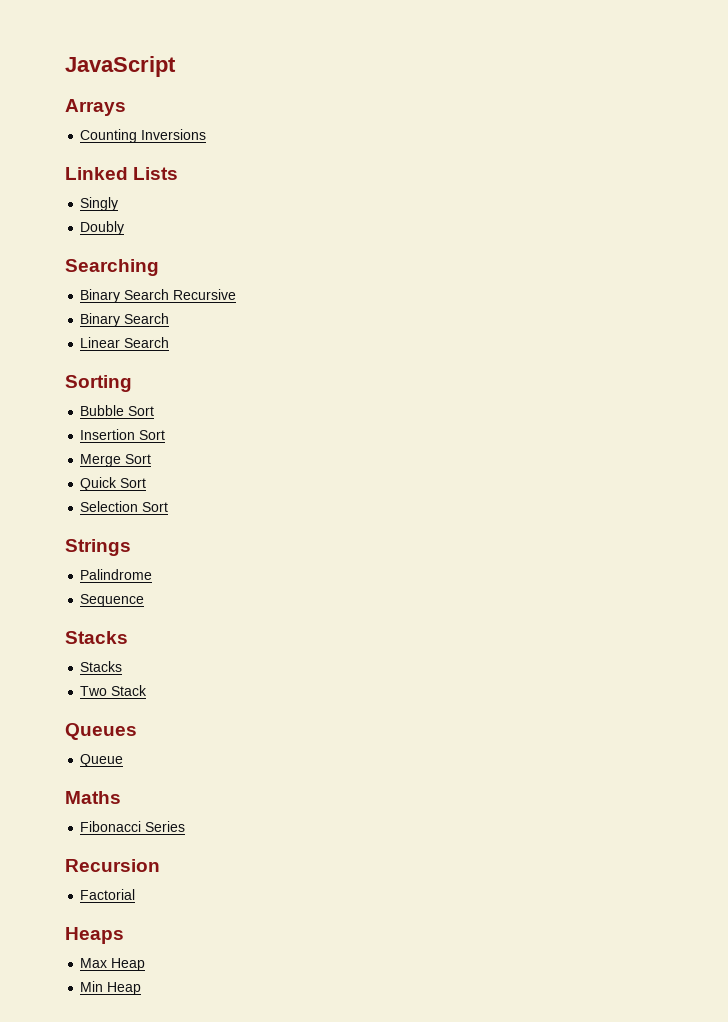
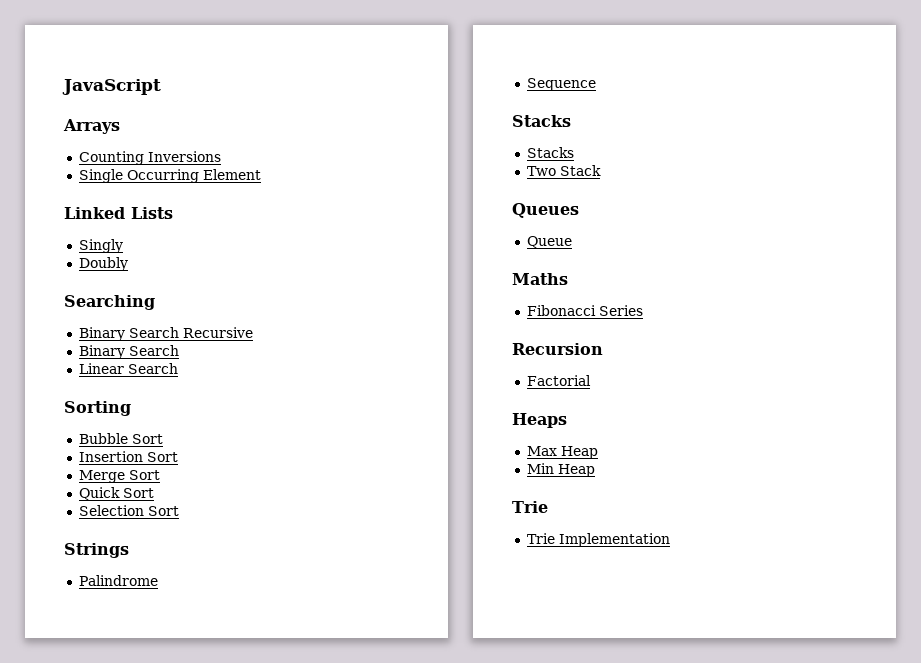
+ Single Occurring Element
  Min Heap
+ Trie
+ Trie Implementation

